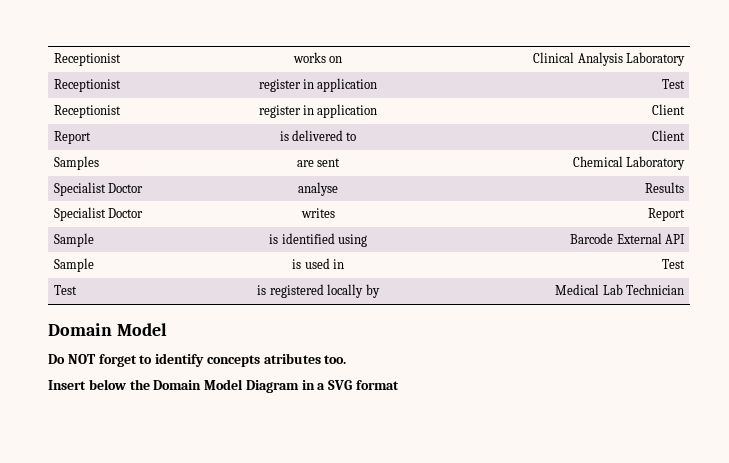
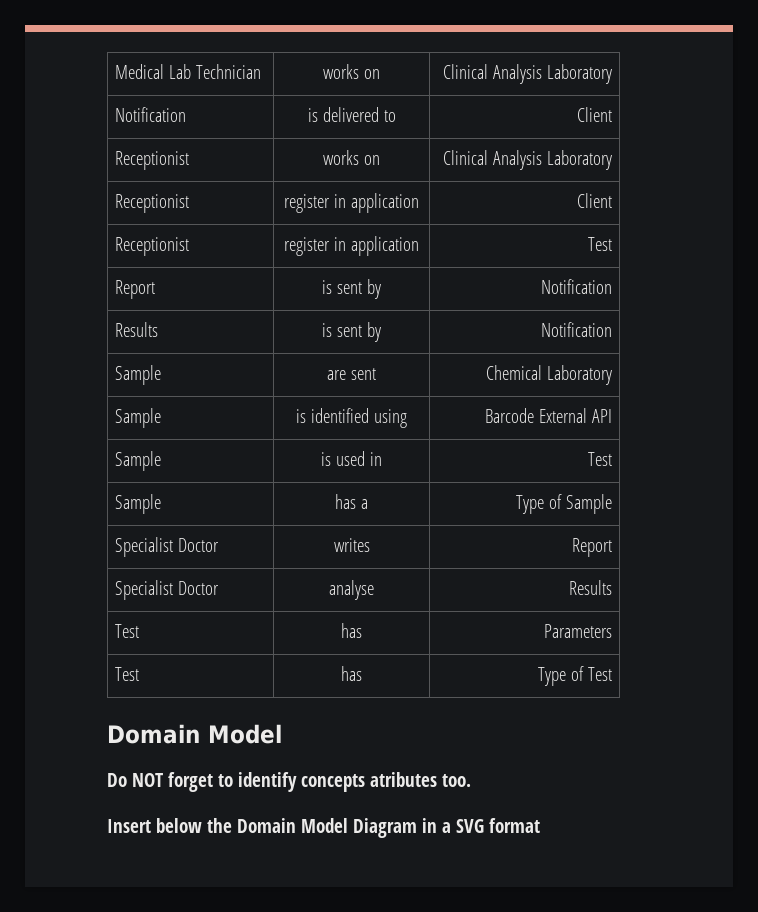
+ Medical Lab Technician | works on | Clinical Analysis Laboratory
+ Notification | is delivered to | Client
+ Receptionist | register in application | Client
  Receptionist | register in application | Test
- Receptionist | register in application | Client
- Report | is delivered to | Client
- Samples | are sent | Chemical Laboratory
- Specialist Doctor | analyse | Results
- Specialist Doctor | writes | Report
+ Report | is sent by | Notification
+ Results | is sent by | Notification
+ Sample | are sent | Chemical Laboratory
- Test | is registered locally by | Medical Lab Technician
+ Sample | has a | Type of Sample
+ Specialist Doctor | writes | Report
+ Specialist Doctor | analyse | Results
+ Test | has | Parameters
+ Test | has | Type of Test

